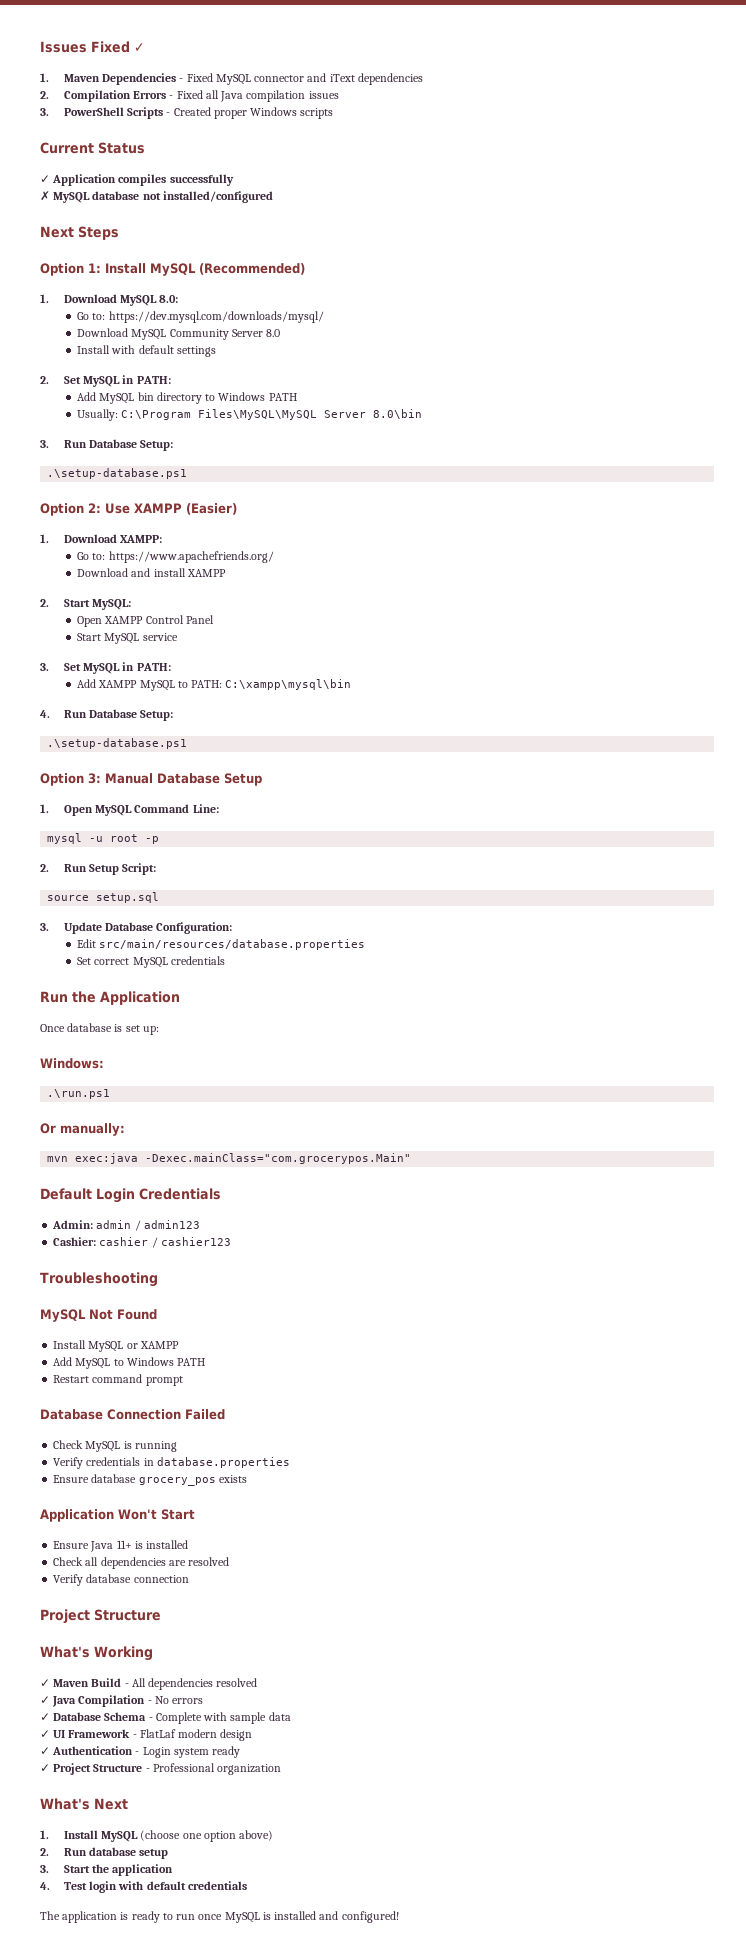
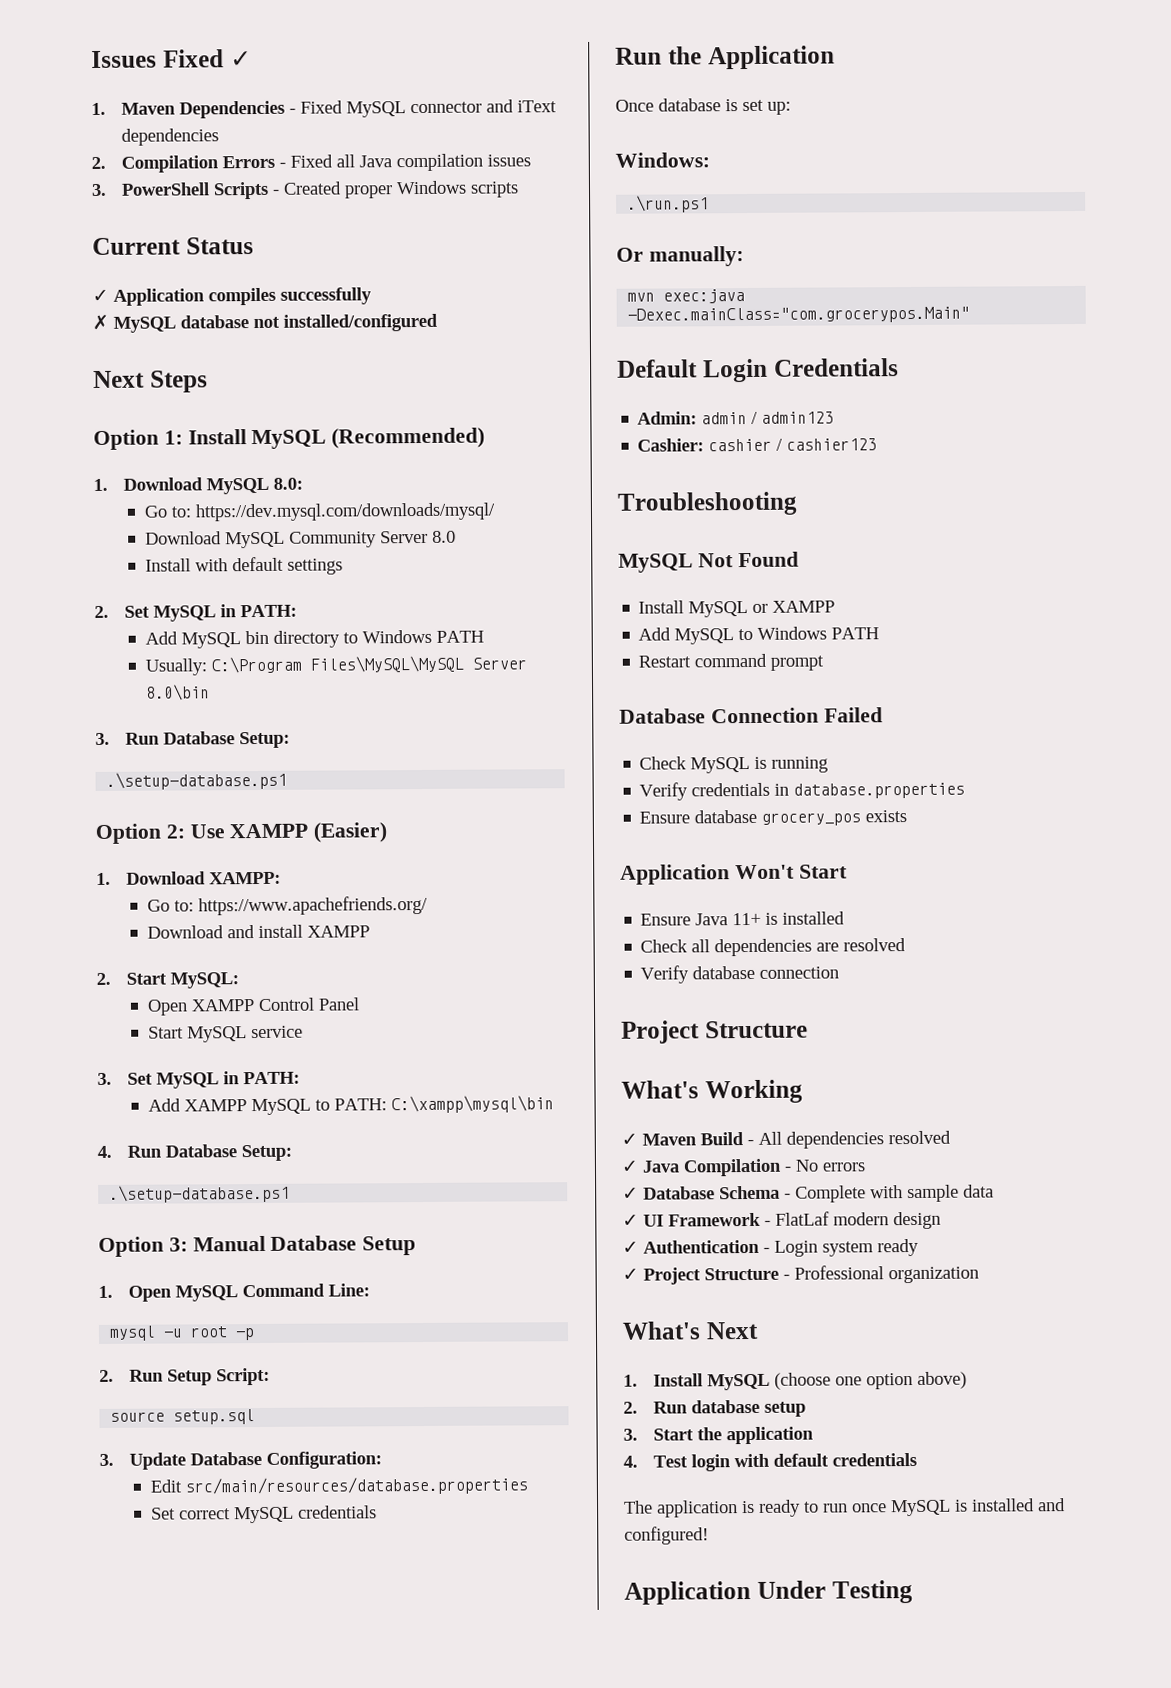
+ Application Under Testing

